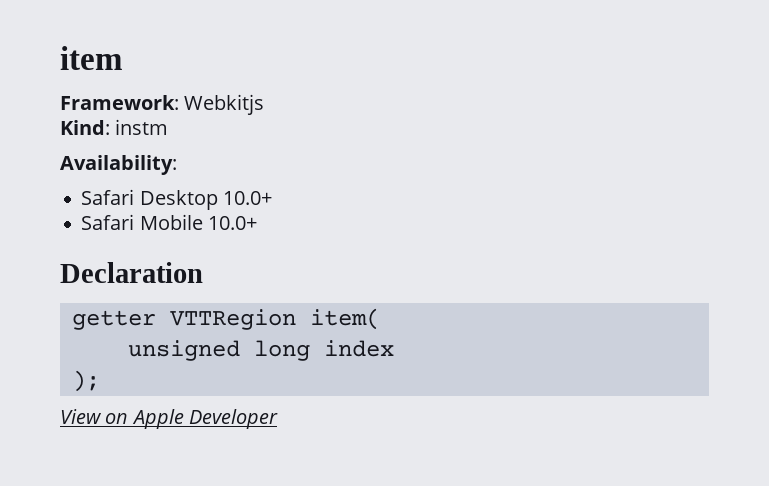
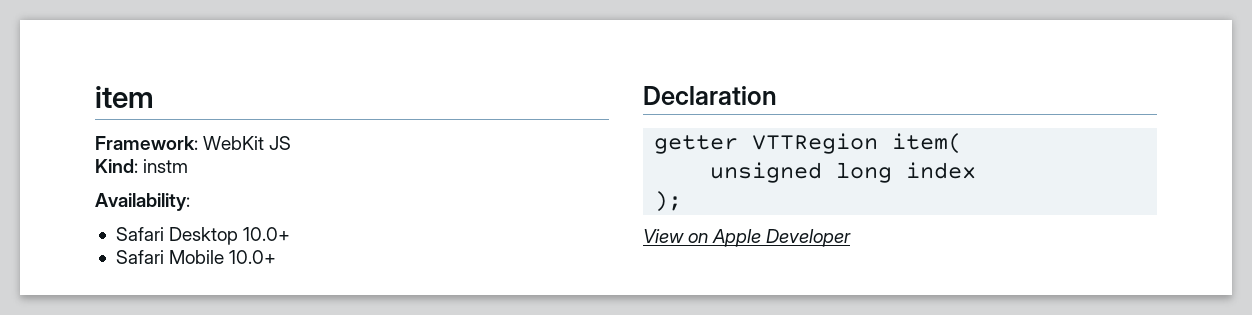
- Framework: Webkitjs
+ Framework: WebKit JS

